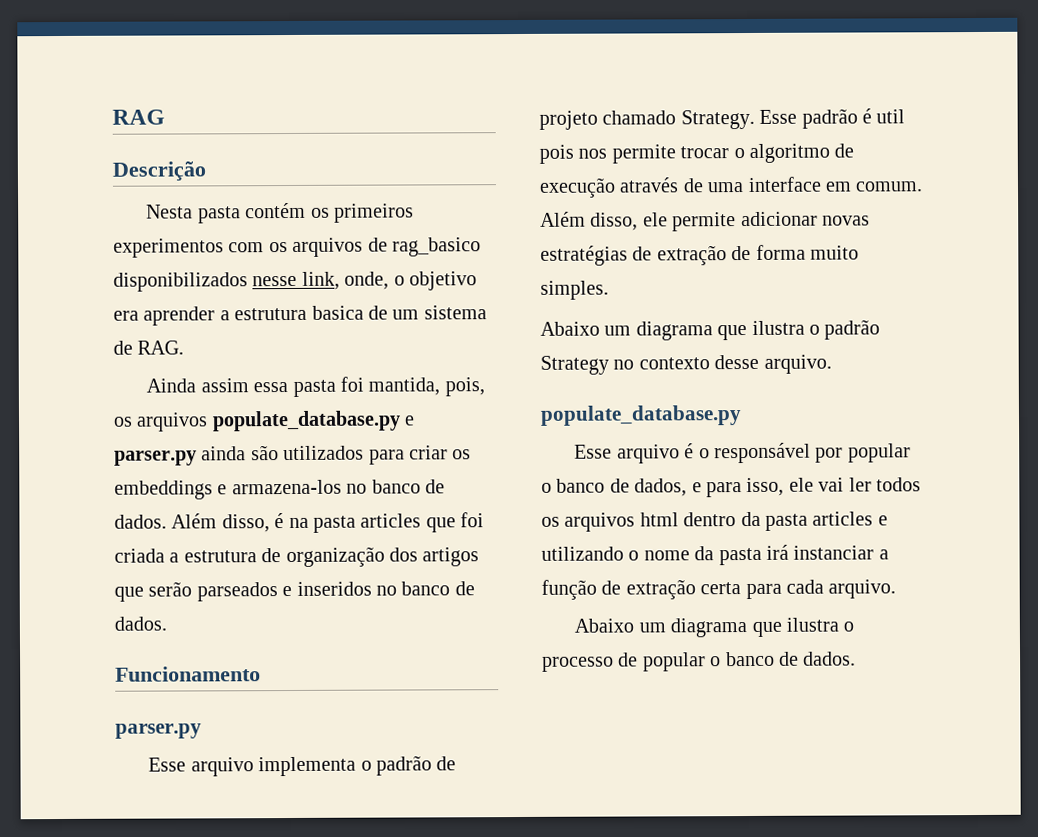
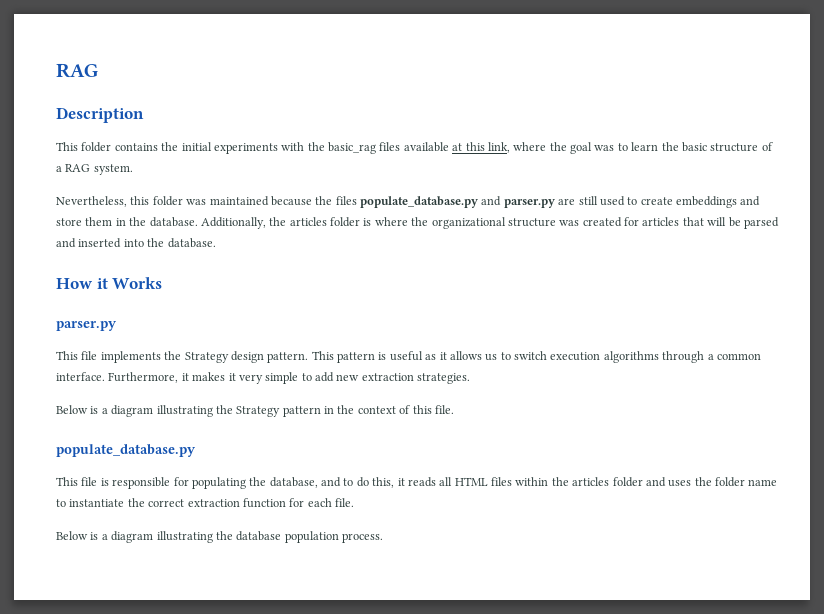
- Descrição
- Nesta pasta contém os primeiros experimentos com os arquivos de rag_basico disponibilizados nesse link, onde, o objetivo era aprender a estrutura basica de um sistema de RAG.
- Ainda assim essa pasta foi mantida, pois, os arquivos populate_database.py e parser.py ainda são utilizados para criar os embeddings e armazena-los no banco de dados. Além disso, é na pasta articles que foi criada a estrutura de organização dos artigos que serão parseados e inseridos no banco de dados.
- Funcionamento
+ Description
+ This folder contains the initial experiments with the basic_rag files available at this link, where the goal was to learn the basic structure of a RAG system.
+ Nevertheless, this folder was maintained because the files populate_database.py and parser.py are still used to create embeddings and store them in the database. Additionally, the articles folder is where the organizational structure was created for articles that will be parsed and inserted into the database.
+ How it Works
  parser.py
- Esse arquivo implementa o padrão de projeto chamado Strategy. Esse padrão é util pois nos permite trocar o algoritmo de execução através de uma interface em comum. Além disso, ele permite adicionar novas estratégias de extração de forma muito simples.
- Abaixo um diagrama que ilustra o padrão Strategy no contexto desse arquivo.
+ This file implements the Strategy design pattern. This pattern is useful as it allows us to switch execution algorithms through a common interface. Furthermore, it makes it very simple to add new extraction strategies.
+ Below is a diagram illustrating the Strategy pattern in the context of this file.
  populate_database.py
- Esse arquivo é o responsável por popular o banco de dados, e para isso, ele vai ler todos os arquivos html dentro da pasta articles e utilizando o nome da pasta irá instanciar a função de extração certa para cada arquivo.
- Abaixo um diagrama que ilustra o processo de popular o banco de dados.
+ This file is responsible for populating the database, and to do this, it reads all HTML files within the articles folder and uses the folder name to instantiate the correct extraction function for each file.
+ Below is a diagram illustrating the database population process.

